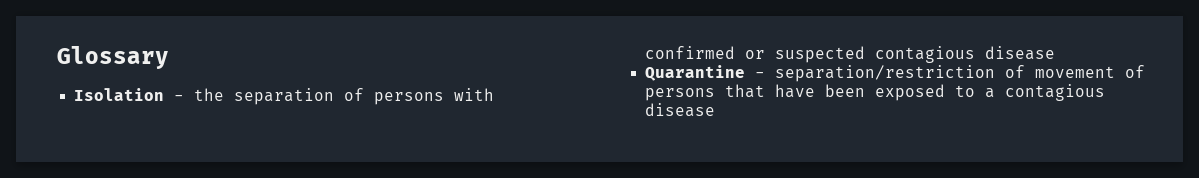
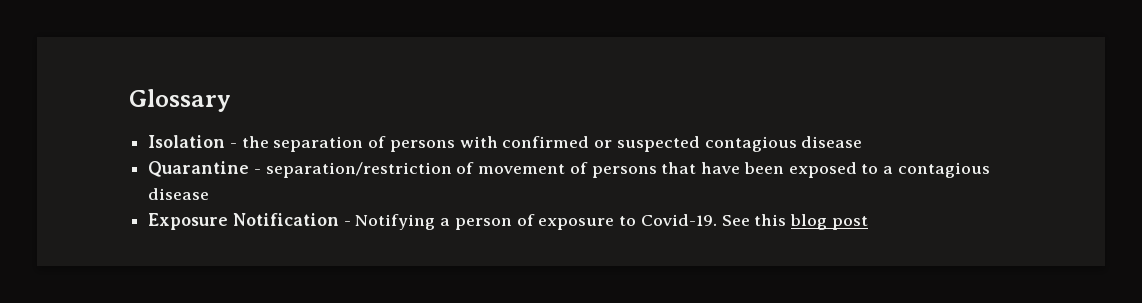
+ Exposure Notification - Notifying a person of exposure to Covid-19. See this blog post

